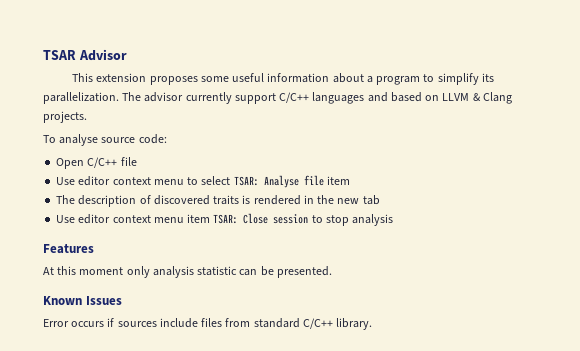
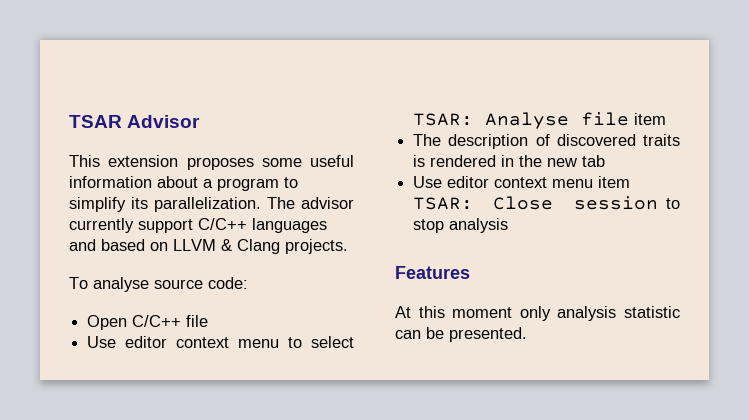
- Known Issues
- Error occurs if sources include files from standard C/C++ library.

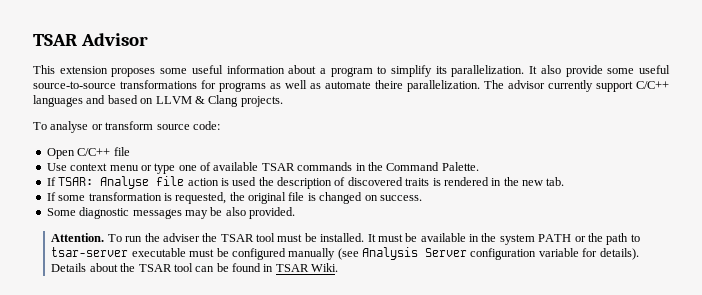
+ It also provide some useful source-to-source transformations for programs as well as automate theire parallelization.
- To analyse source code:
+ To analyse or transform source code:
- Use editor context menu to select TSAR: Analyse file item
- The description of discovered traits is rendered in the new tab
- Use editor context menu item TSAR: Close session to stop analysis
- Features
- At this moment only analysis statistic can be presented.
+ Use context menu or type one of available TSAR commands in the Command Palette.
+ If TSAR: Analyse file action is used the description of discovered traits is rendered in the new tab.
+ If some transformation is requested, the original file is changed on success.
+ Some diagnostic messages may be also provided.
+ Attention. To run the adviser the TSAR tool must be installed. It must be available in the system PATH or the path to tsar-server executable must be configured manually (see Analysis Server configuration variable for details). Details about the TSAR tool can be found in TSAR Wiki.

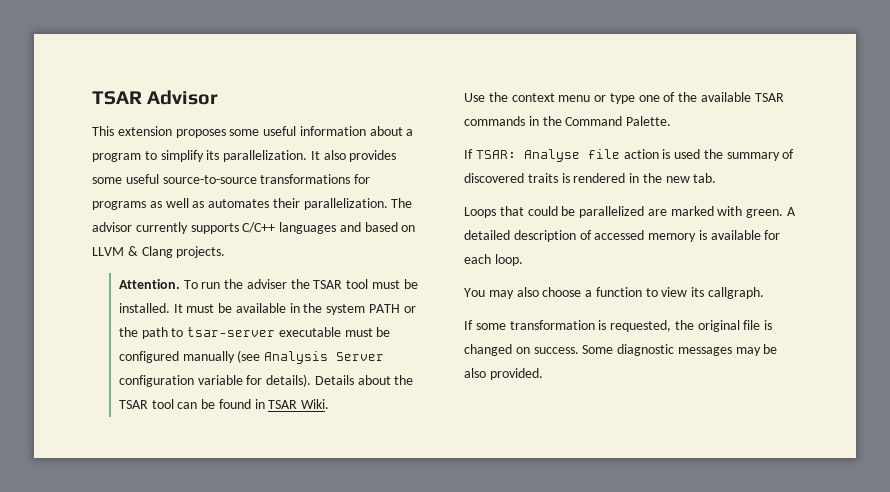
- It also provide some useful source-to-source transformations for programs as well as automate theire parallelization.
+ It also provides some useful source-to-source transformations for programs as well as automates their parallelization.
- The advisor currently support C/C++ languages and based on LLVM & Clang projects.
+ The advisor currently supports C/C++ languages and based on LLVM & Clang projects.
- To analyse or transform source code:
- Open C/C++ file
- Use context menu or type one of available TSAR commands in the Command Palette.
- If TSAR: Analyse file action is used the description of discovered traits is rendered in the new tab.
- If some transformation is requested, the original file is changed on success.
- Some diagnostic messages may be also provided.
+ Use the context menu or type one of the available TSAR commands in the Command Palette.
+ If TSAR: Analyse file action is used the summary of discovered traits is rendered in the new tab.
+ Loops that could be parallelized are marked with green. A detailed description of accessed memory is available for each loop.
+ You may also choose a function to view its callgraph.
+ If some transformation is requested, the original file is changed on success. Some diagnostic messages may be also provided.

